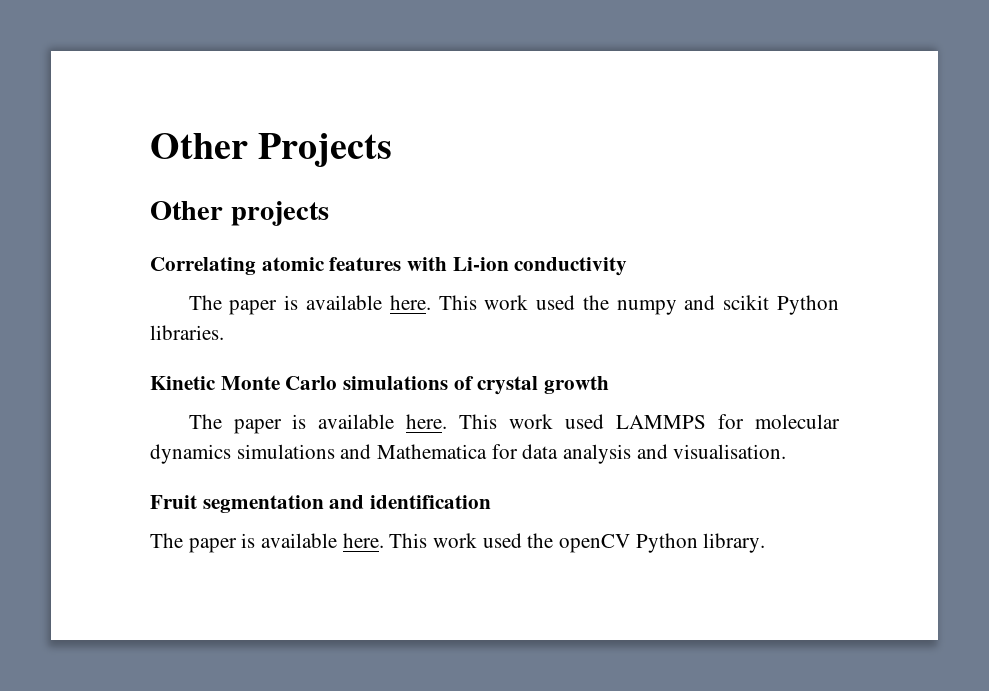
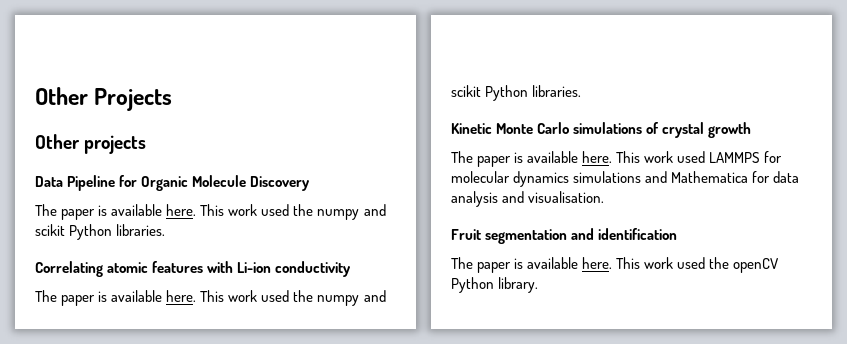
+ Data Pipeline for Organic Molecule Discovery
+ The paper is available here. This work used the numpy and scikit Python libraries.

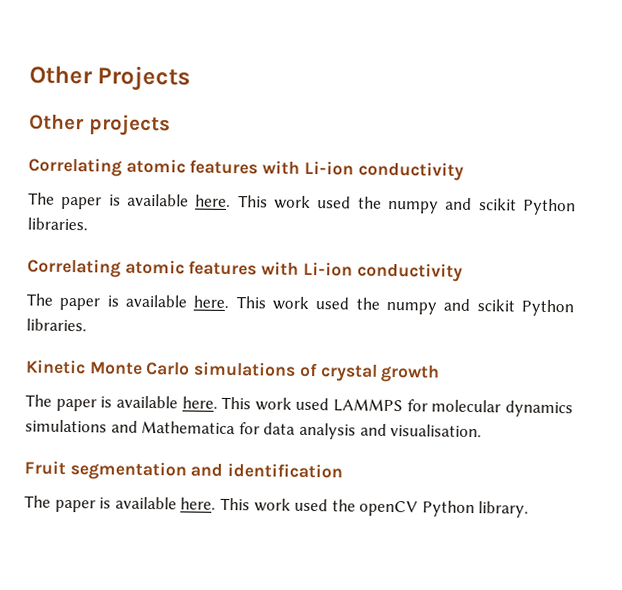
  Other projects
- Data Pipeline for Organic Molecule Discovery
+ Correlating atomic features with Li-ion conductivity

